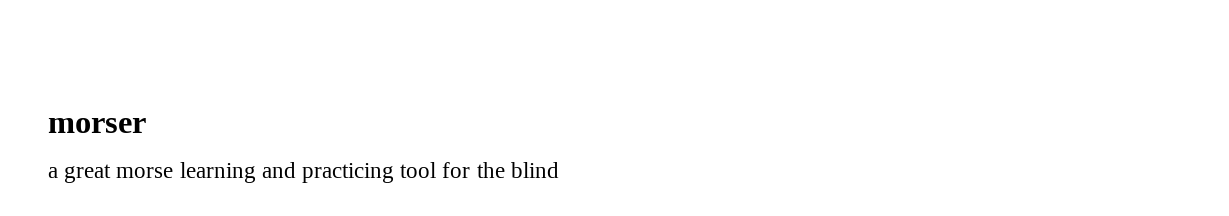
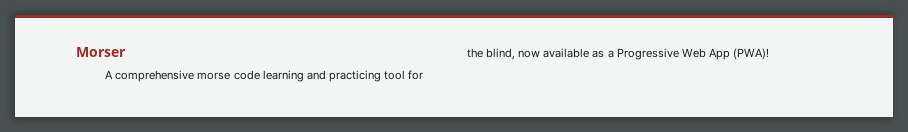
- morser
- a great morse learning and practicing tool for the blind
+ Morser
+ A comprehensive morse code learning and practicing tool for the blind, now available as a Progressive Web App (PWA)!

